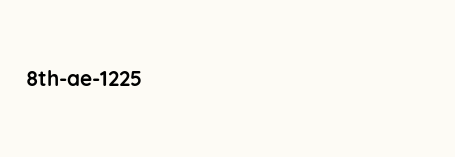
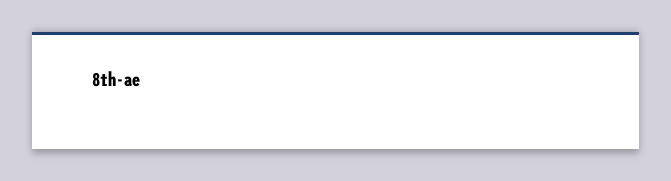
- 8th-ae-1225
+ 8th-ae

